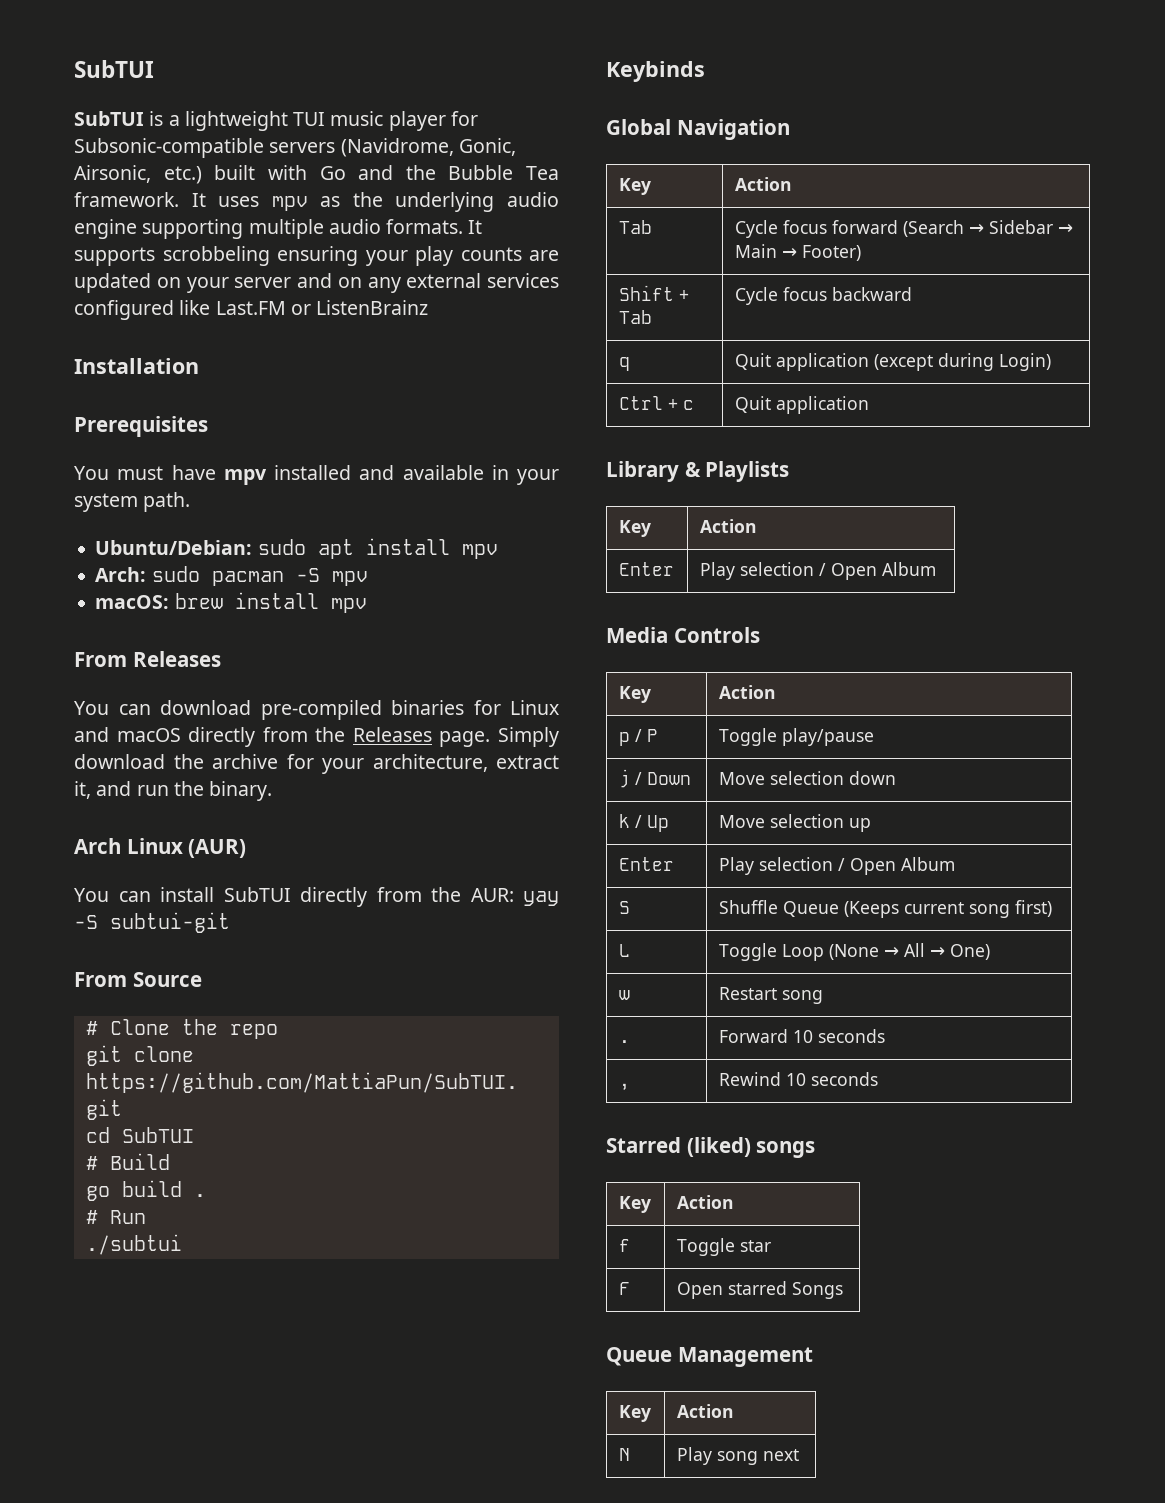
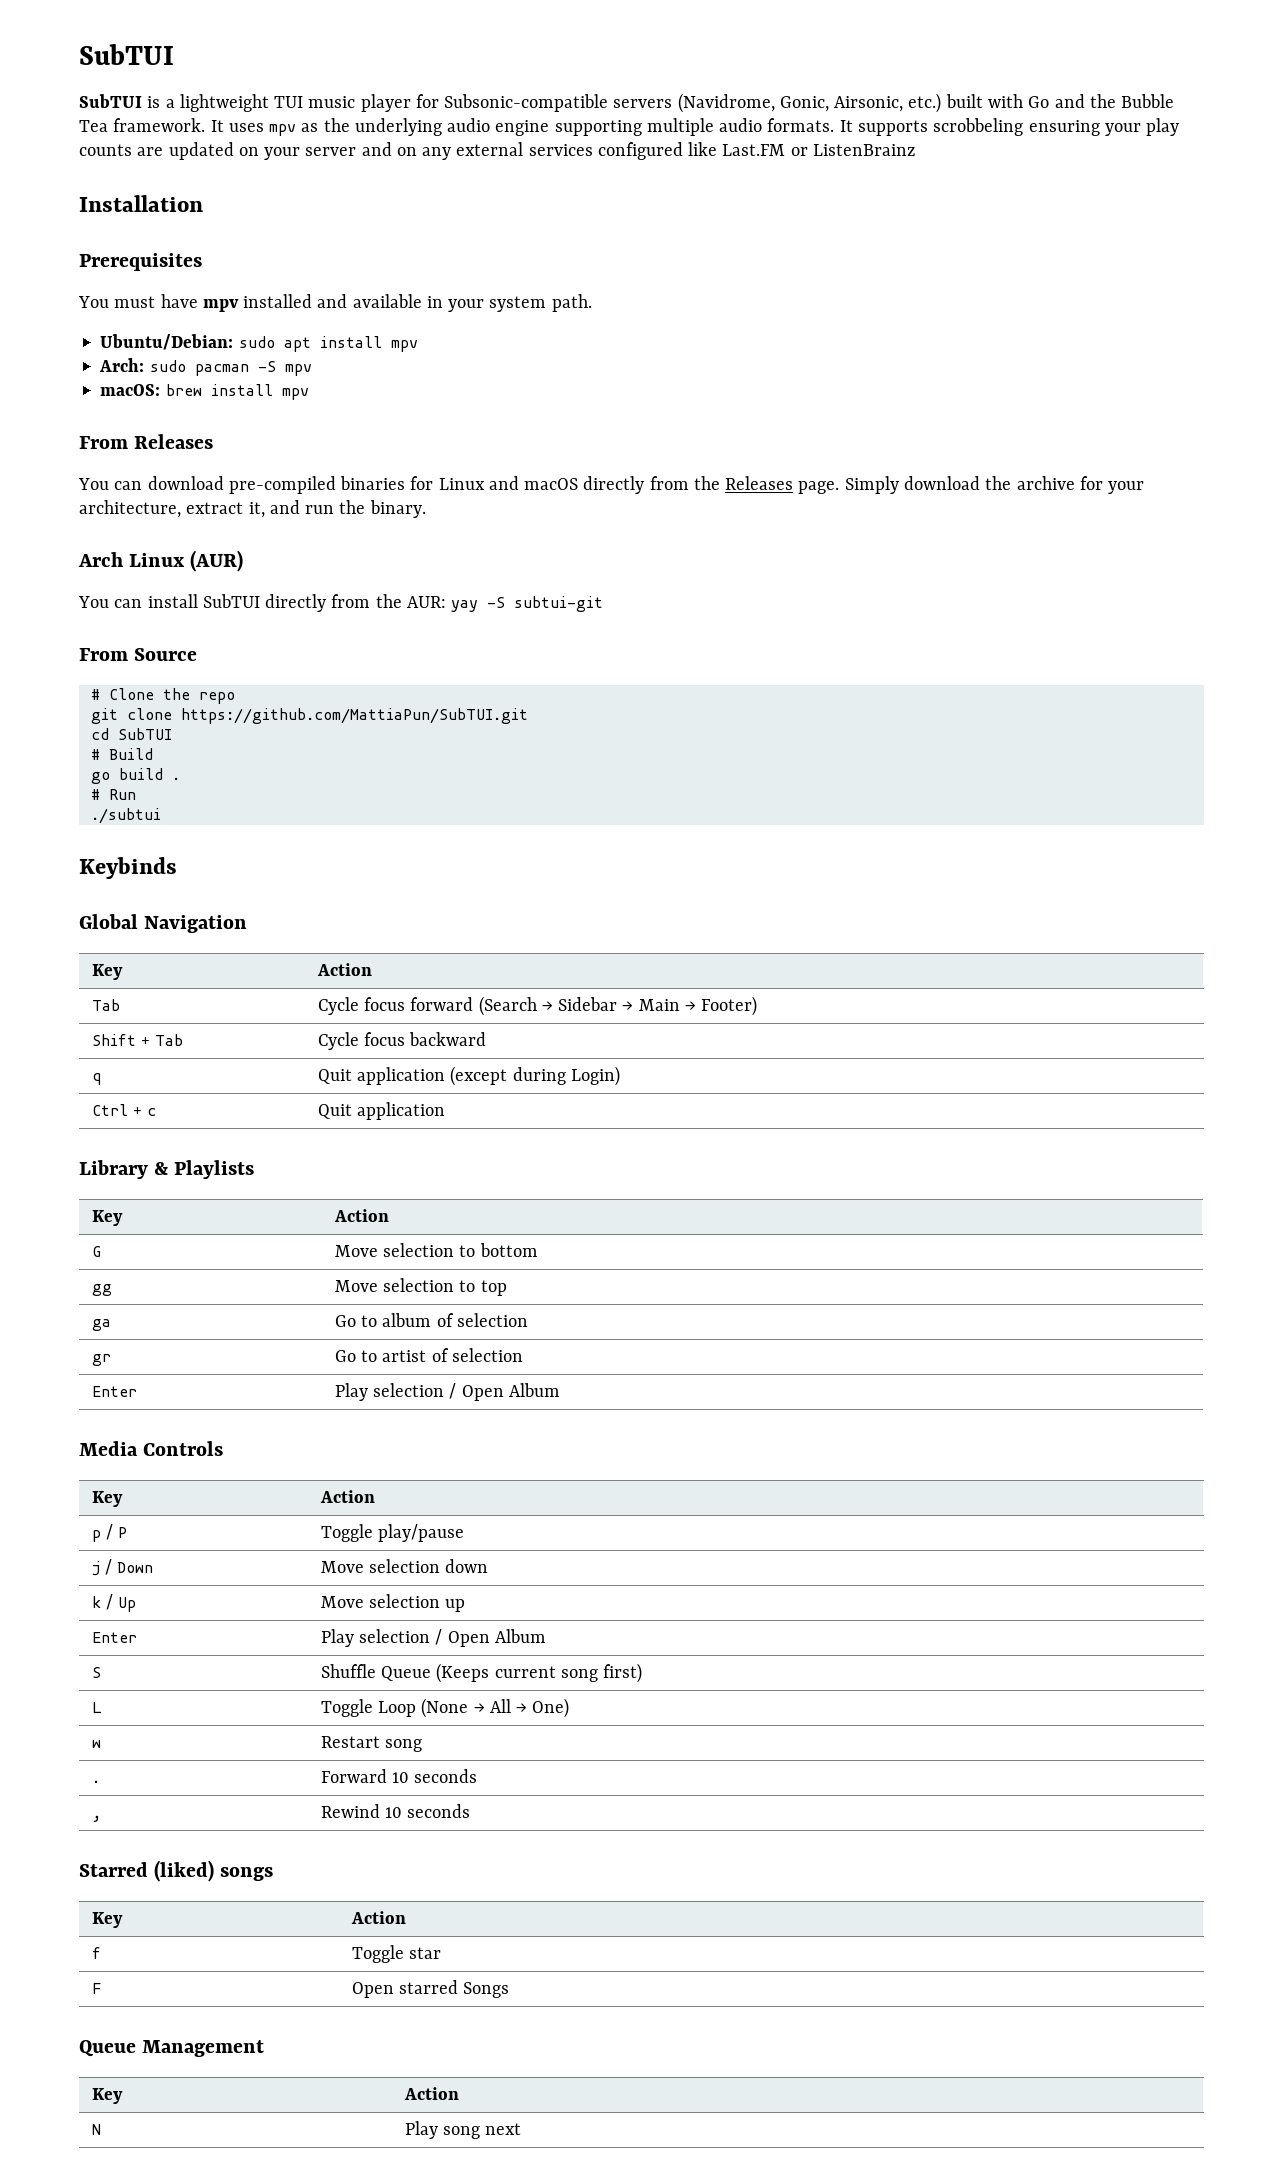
+ G | Move selection to bottom
+ gg | Move selection to top
+ ga | Go to album of selection
+ gr | Go to artist of selection

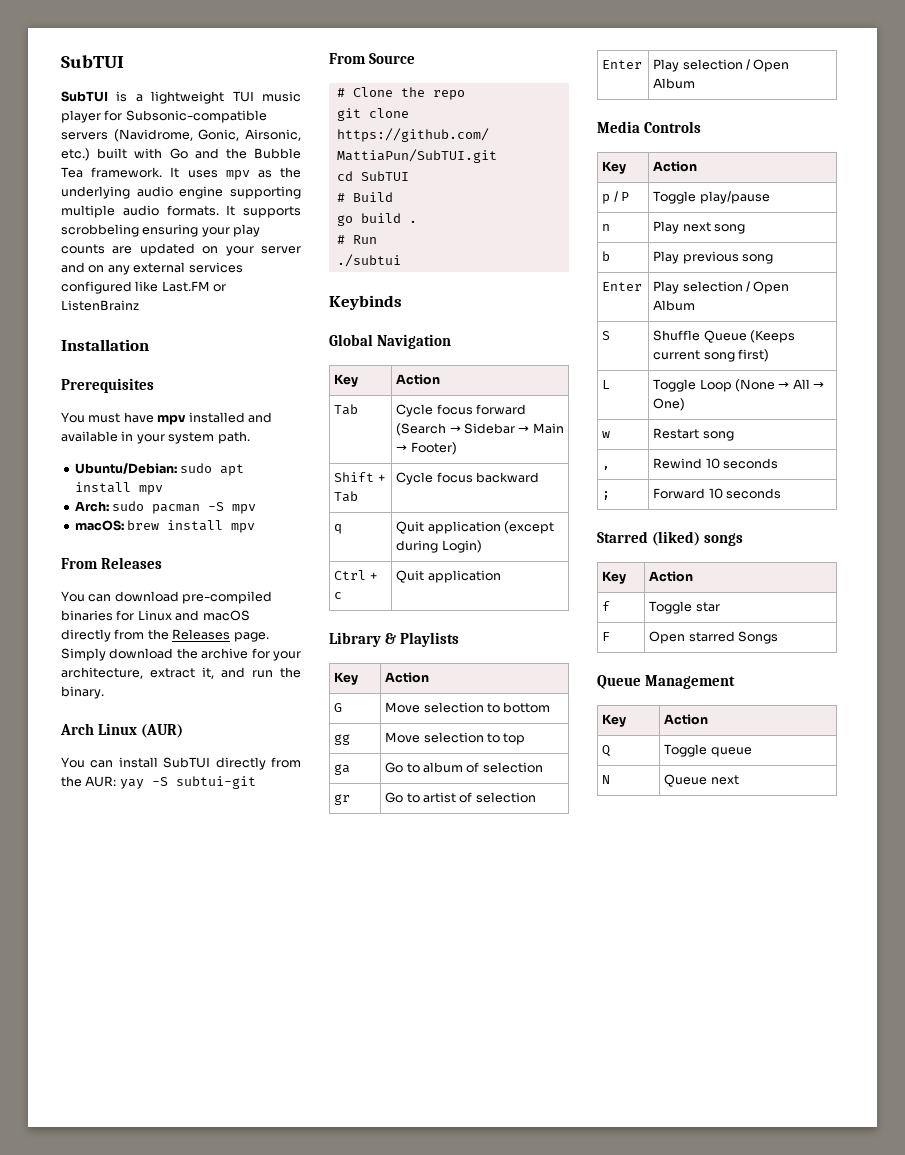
- j / Down | Move selection down
- k / Up | Move selection up
+ n | Play next song
+ b | Play previous song
- . | Forward 10 seconds
  , | Rewind 10 seconds
+ ; | Forward 10 seconds
+ Q | Toggle queue
- N | Play song next
+ N | Queue next

